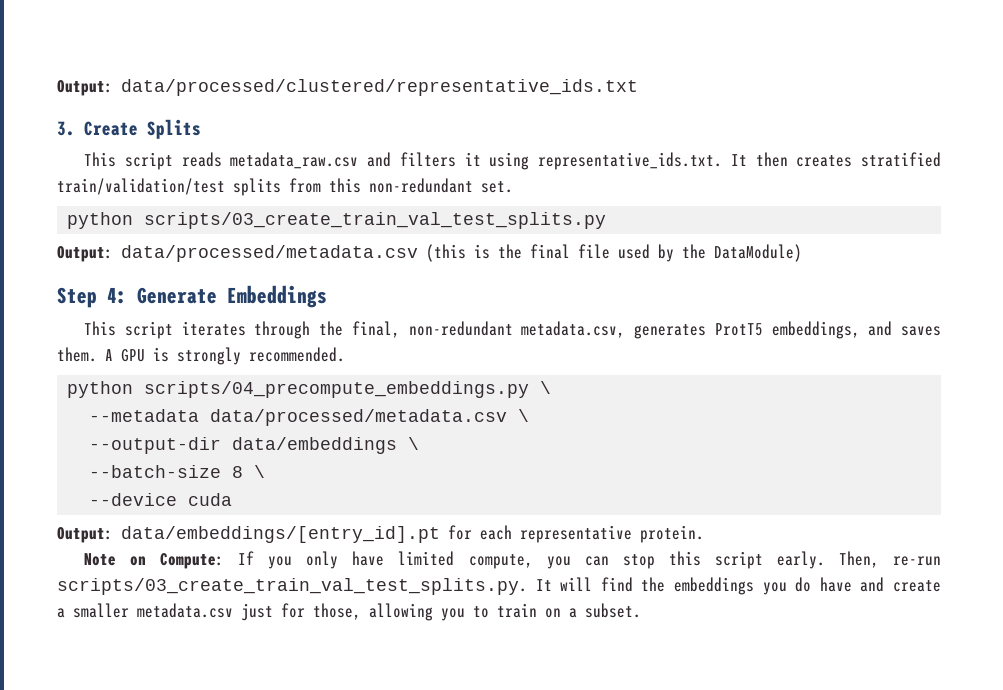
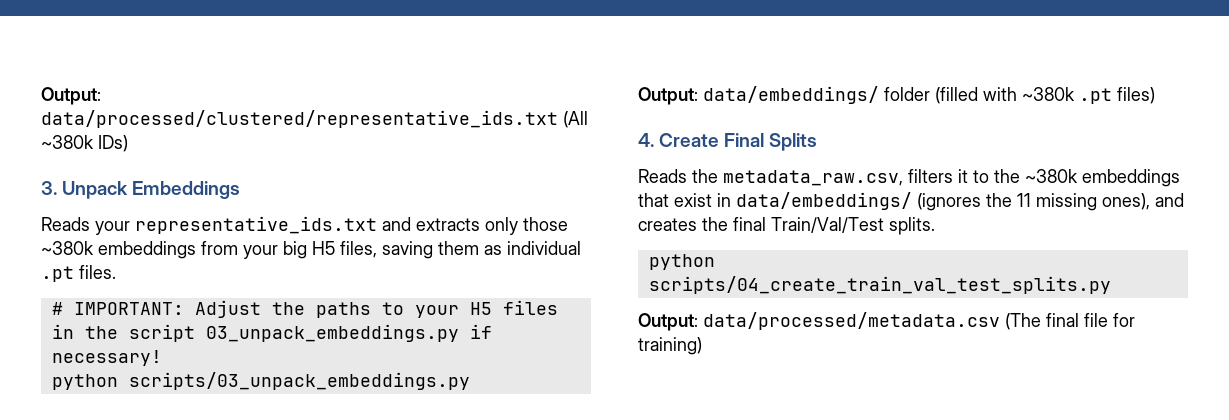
- Output: data/processed/clustered/representative_ids.txt
- 3. Create Splits
- This script reads metadata_raw.csv and filters it using representative_ids.txt. It then creates stratified train/validation/test splits from this non-redundant set.
- python scripts/03_create_train_val_test_splits.py
+ Output: data/processed/clustered/representative_ids.txt (All ~380k IDs)
+ 3. Unpack Embeddings
+ Reads your representative_ids.txt and extracts only those ~380k embeddings from your big H5 files, saving them as individual .pt files.
+ # IMPORTANT: Adjust the paths to your H5 files in the script 03_unpack_embeddings.py if necessary!
+ python scripts/03_unpack_embeddings.py
+ Output: data/embeddings/ folder (filled with ~380k .pt files)
+ 4. Create Final Splits
+ Reads the metadata_raw.csv, filters it to the ~380k embeddings that exist in data/embeddings/ (ignores the 11 missing ones), and creates the final Train/Val/Test splits.
+ python scripts/04_create_train_val_test_splits.py
- Output: data/processed/metadata.csv (this is the final file used by the DataModule)
- Step 4: Generate Embeddings
- This script iterates through the final, non-redundant metadata.csv, generates ProtT5 embeddings, and saves them. A GPU is strongly recommended.
- python scripts/04_precompute_embeddings.py \
- --metadata data/processed/metadata.csv \
- --output-dir data/embeddings \
- --batch-size 8 \
- --device cuda
- Output: data/embeddings/[entry_id].pt for each representative protein.
- Note on Compute: If you only have limited compute, you can stop this script early. Then, re-run scripts/03_create_train_val_test_splits.py. It will find the embeddings you do have and create a smaller metadata.csv just for those, allowing you to train on a subset.
+ Output: data/processed/metadata.csv (The final file for training)

